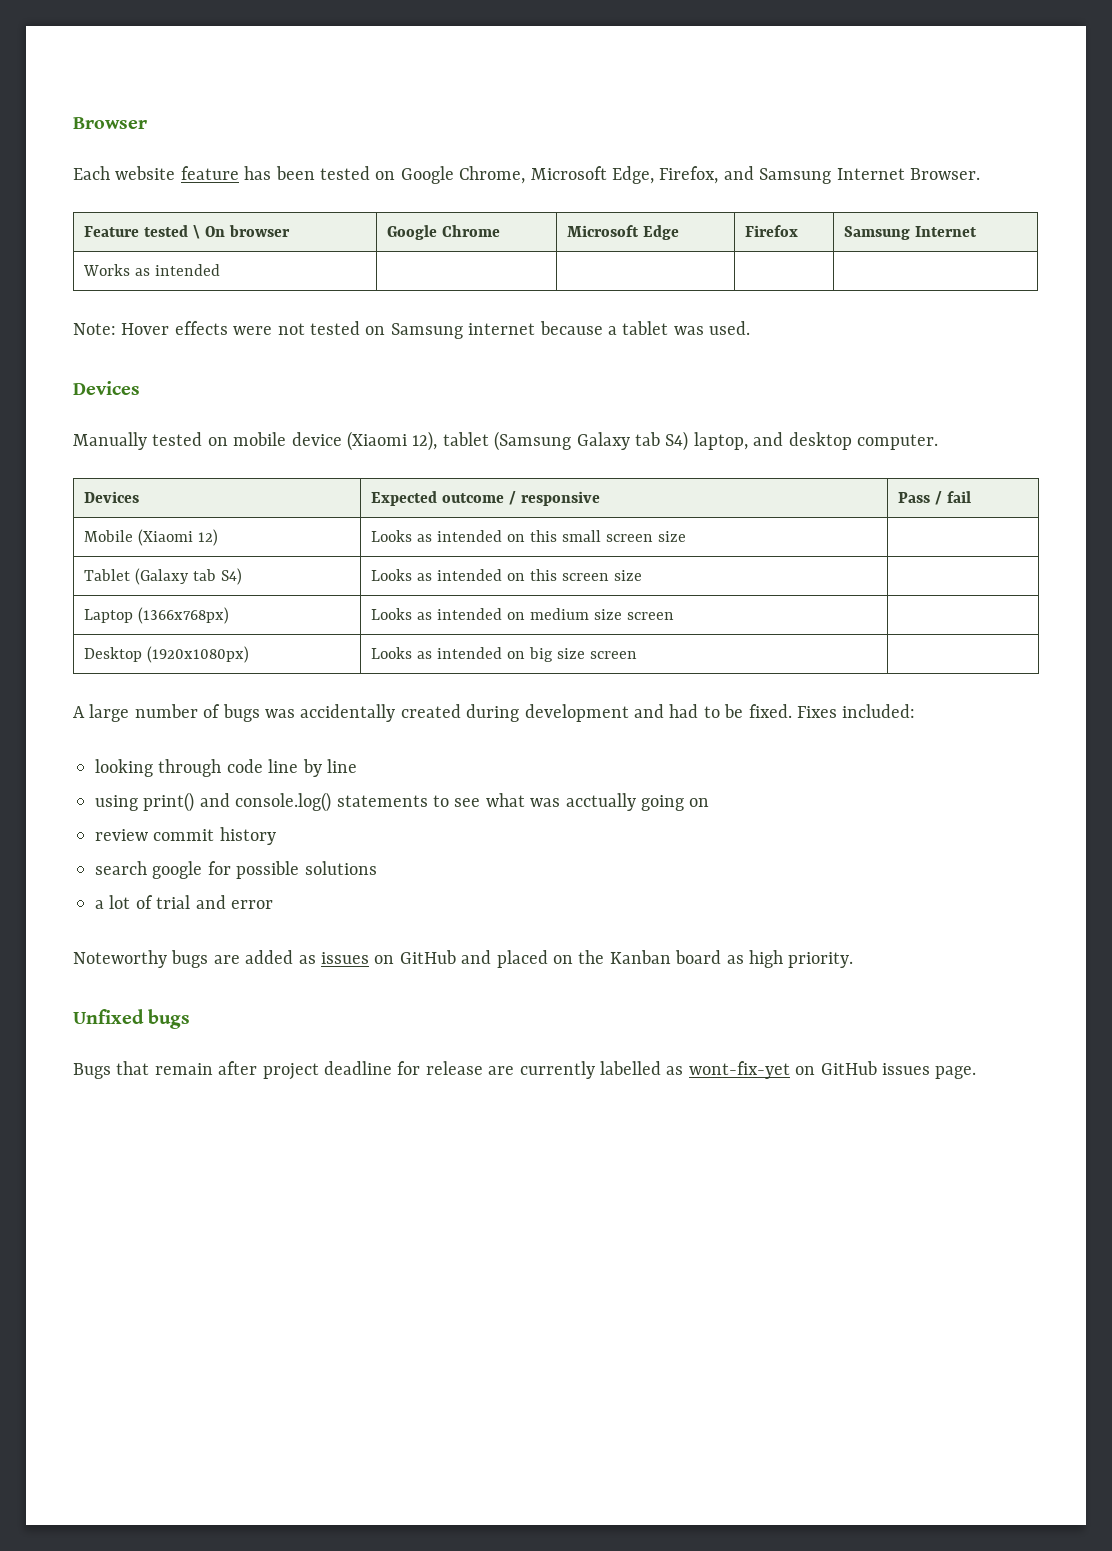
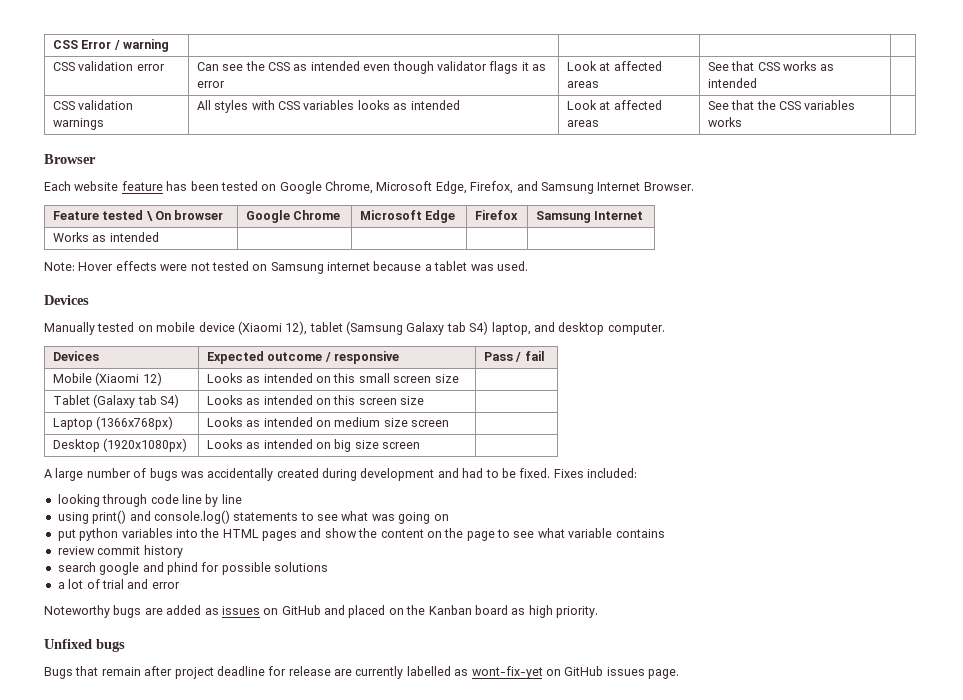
+ CSS Error / warning | | | |
+ CSS validation error | Can see the CSS as intended even though validator flags it as error | Look at affected areas | See that CSS works as intended |
+ CSS validation warnings | All styles with CSS variables looks as intended | Look at affected areas | See that the CSS variables works |
- using print() and console.log() statements to see what was acctually going on
+ using print() and console.log() statements to see what was going on
+ put python variables into the HTML pages and show the content on the page to see what variable contains
- search google for possible solutions
+ search google and phind for possible solutions

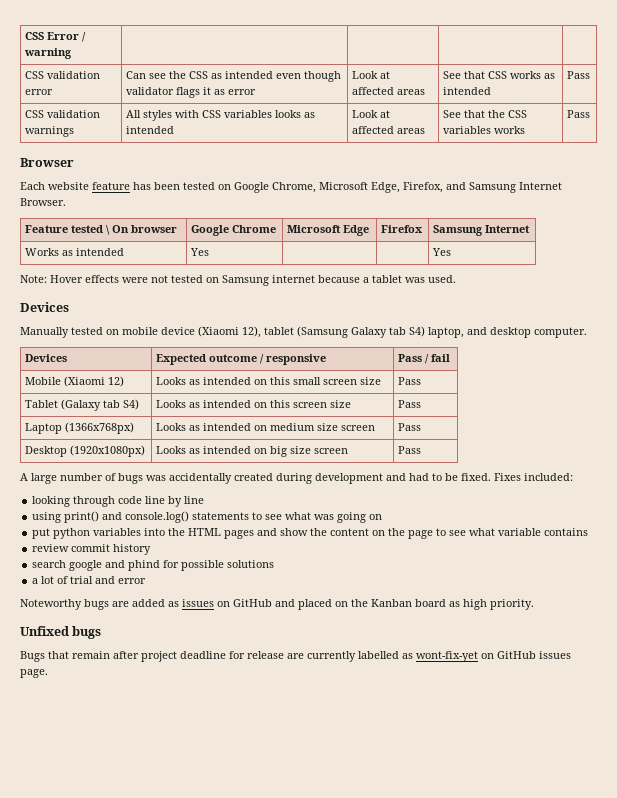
- CSS validation error | Can see the CSS as intended even though validator flags it as error | Look at affected areas | See that CSS works as intended |
+ CSS validation error | Can see the CSS as intended even though validator flags it as error | Look at affected areas | See that CSS works as intended | Pass
- CSS validation warnings | All styles with CSS variables looks as intended | Look at affected areas | See that the CSS variables works |
+ CSS validation warnings | All styles with CSS variables looks as intended | Look at affected areas | See that the CSS variables works | Pass
- Works as intended | | | |
+ Works as intended | Yes | | | Yes
- Mobile (Xiaomi 12) | Looks as intended on this small screen size |
+ Mobile (Xiaomi 12) | Looks as intended on this small screen size | Pass
- Tablet (Galaxy tab S4) | Looks as intended on this screen size |
+ Tablet (Galaxy tab S4) | Looks as intended on this screen size | Pass
- Laptop (1366x768px) | Looks as intended on medium size screen |
+ Laptop (1366x768px) | Looks as intended on medium size screen | Pass
- Desktop (1920x1080px) | Looks as intended on big size screen |
+ Desktop (1920x1080px) | Looks as intended on big size screen | Pass

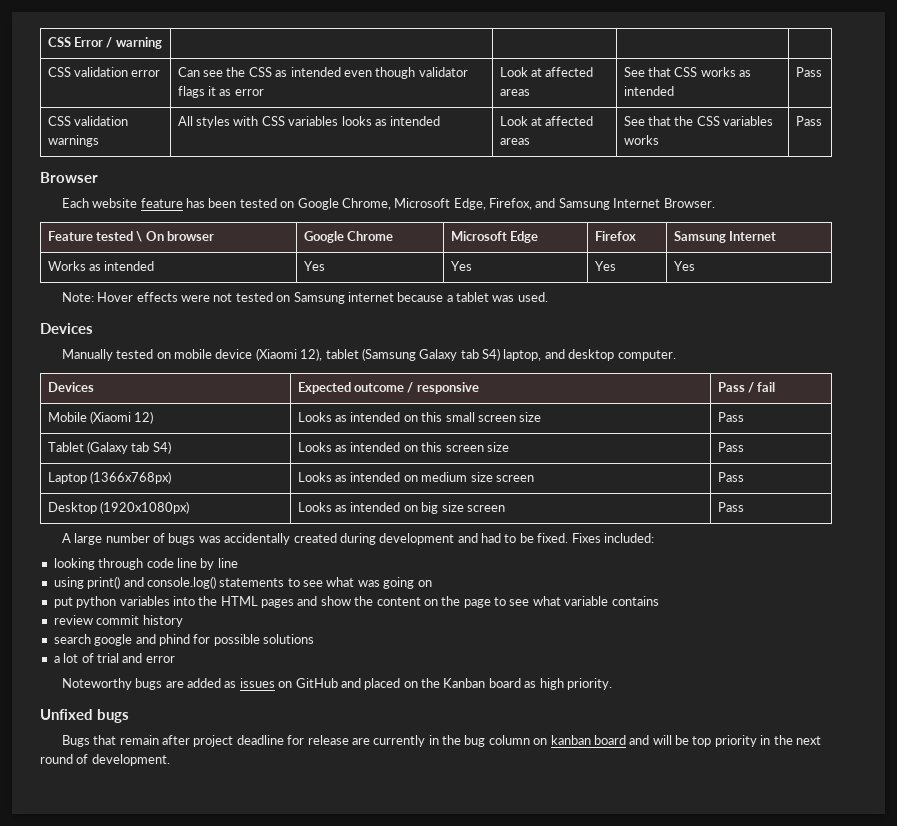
- Works as intended | Yes | | | Yes
+ Works as intended | Yes | Yes | Yes | Yes
- Bugs that remain after project deadline for release are currently labelled as wont-fix-yet on GitHub issues page.
+ Bugs that remain after project deadline for release are currently in the bug column on kanban board and will be top priority in the next round of development.

